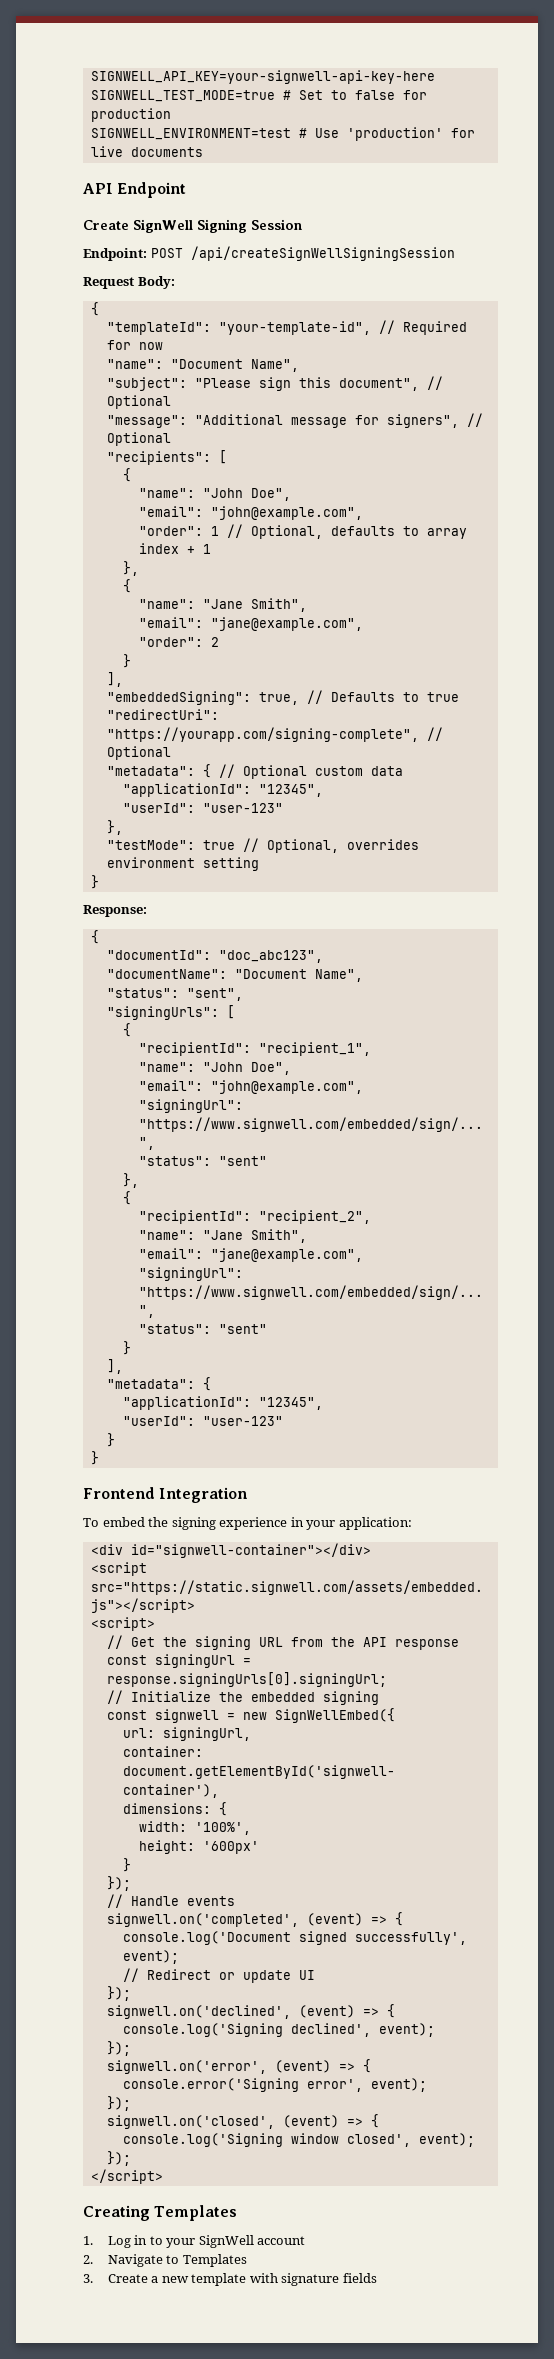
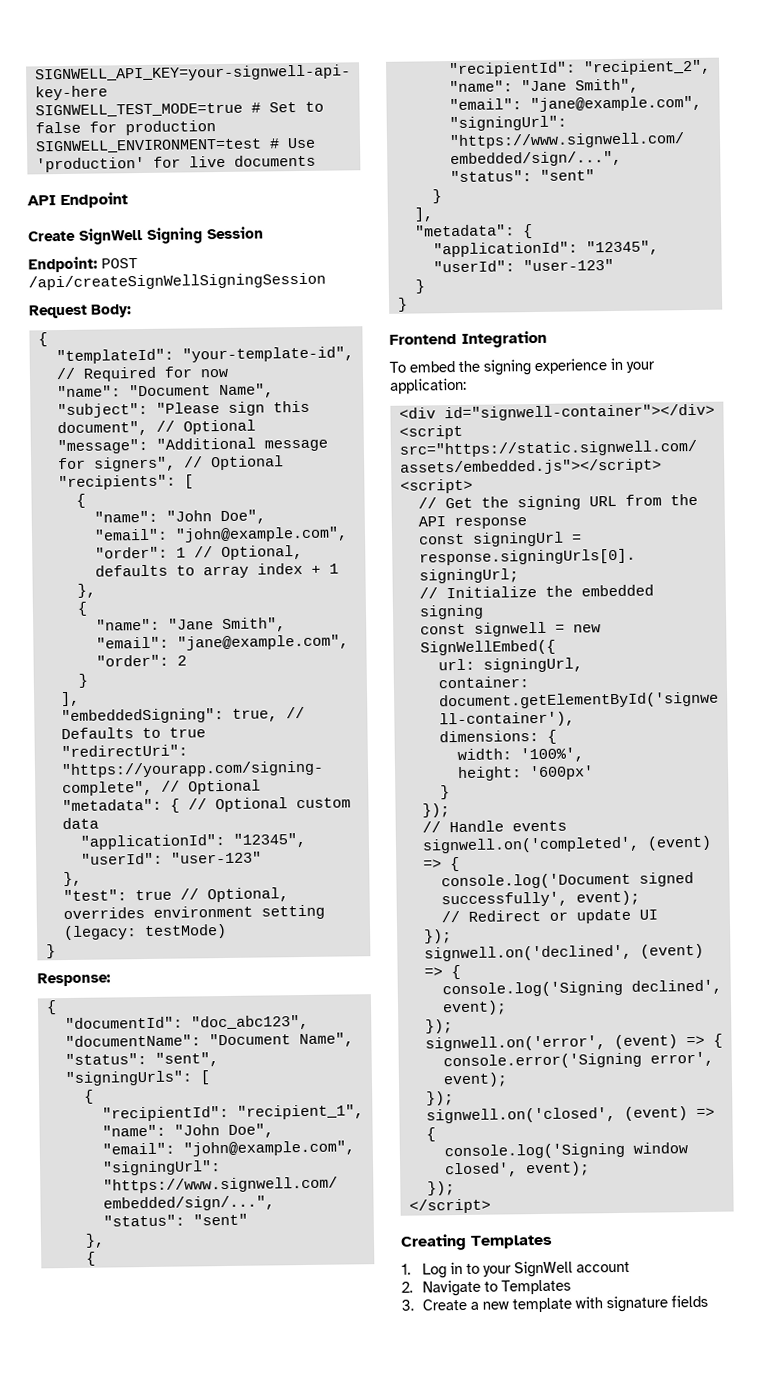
- "testMode": true // Optional, overrides environment setting
+ "test": true // Optional, overrides environment setting (legacy: testMode)

